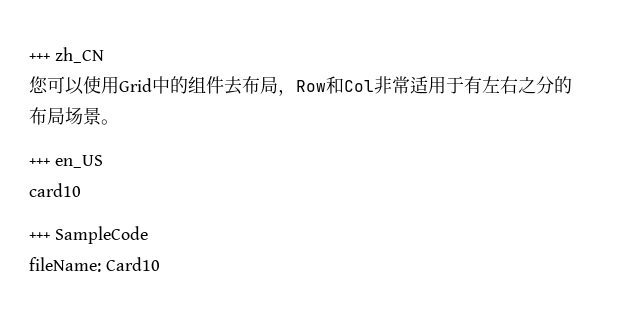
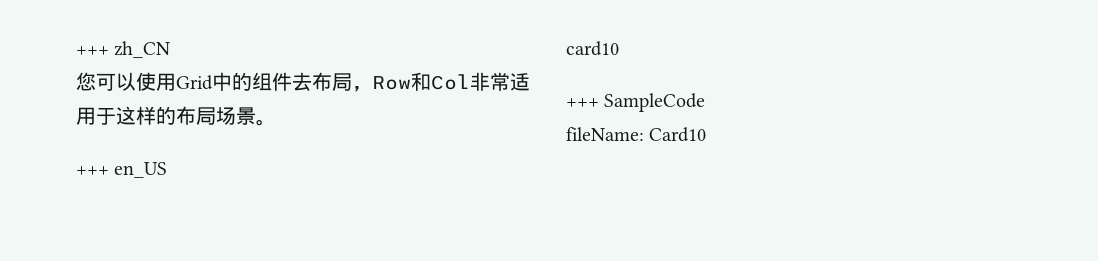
- 您可以使用Grid中的组件去布局，Row和Col非常适用于有左右之分的布局场景。
+ 您可以使用Grid中的组件去布局，Row和Col非常适用于这样的布局场景。

